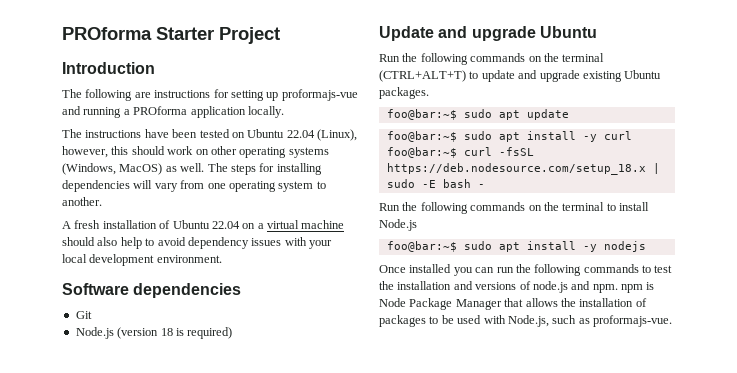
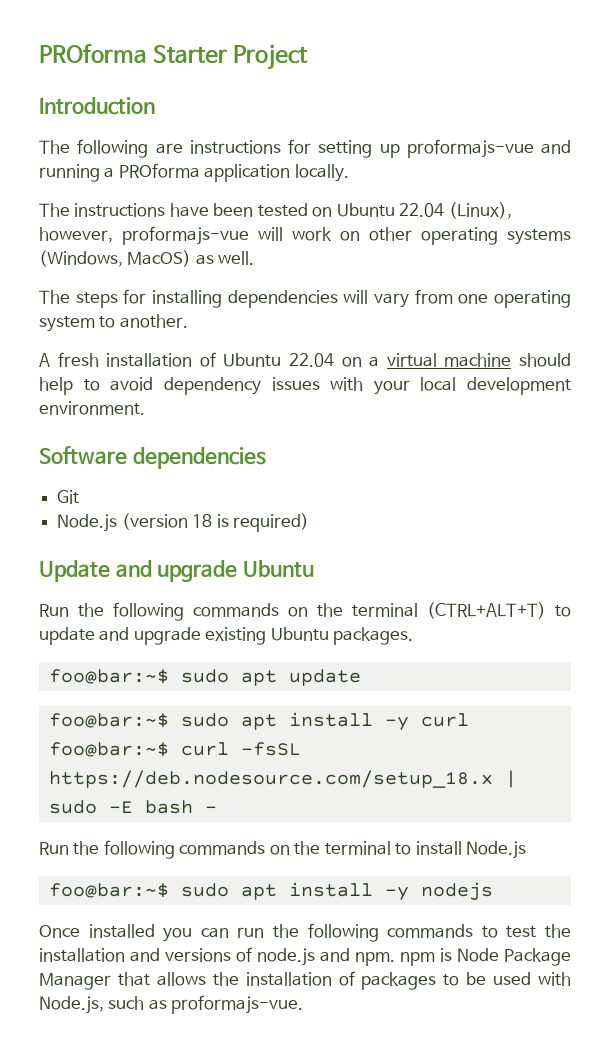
- The instructions have been tested on Ubuntu 22.04 (Linux), however, this should work on other operating systems (Windows, MacOS) as well. The steps for installing dependencies will vary from one operating system to another.
+ The instructions have been tested on Ubuntu 22.04 (Linux), however, proformajs-vue will work on other operating systems (Windows, MacOS) as well.
+ The steps for installing dependencies will vary from one operating system to another.
- A fresh installation of Ubuntu 22.04 on a virtual machine should also help to avoid dependency issues with your local development environment.
+ A fresh installation of Ubuntu 22.04 on a virtual machine should help to avoid dependency issues with your local development environment.

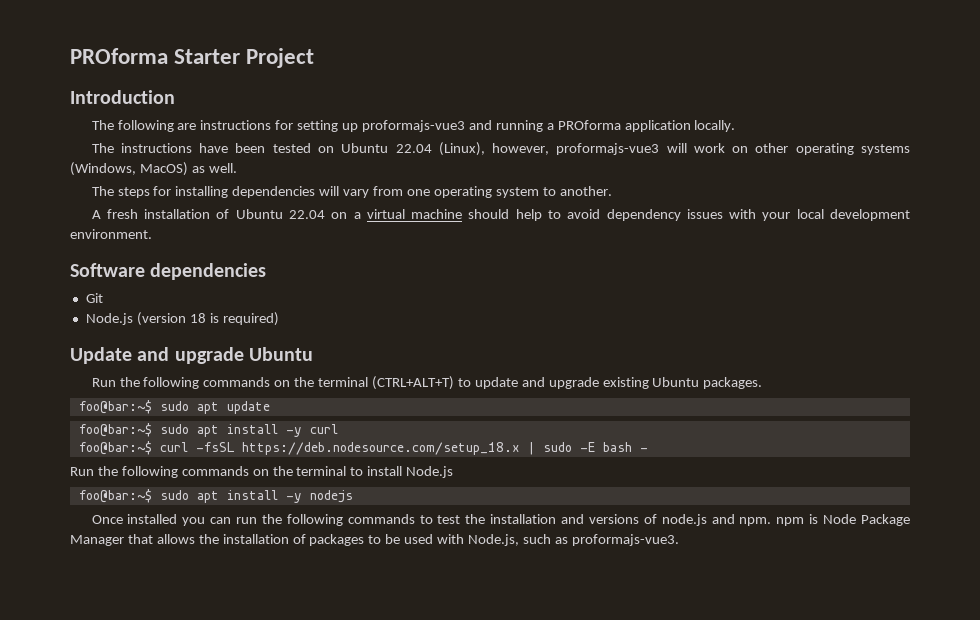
- The following are instructions for setting up proformajs-vue and running a PROforma application locally.
+ The following are instructions for setting up proformajs-vue3 and running a PROforma application locally.
- The instructions have been tested on Ubuntu 22.04 (Linux), however, proformajs-vue will work on other operating systems (Windows, MacOS) as well.
+ The instructions have been tested on Ubuntu 22.04 (Linux), however, proformajs-vue3 will work on other operating systems (Windows, MacOS) as well.
- Once installed you can run the following commands to test the installation and versions of node.js and npm. npm is Node Package Manager that allows the installation of packages to be used with Node.js, such as proformajs-vue.
+ Once installed you can run the following commands to test the installation and versions of node.js and npm. npm is Node Package Manager that allows the installation of packages to be used with Node.js, such as proformajs-vue3.

